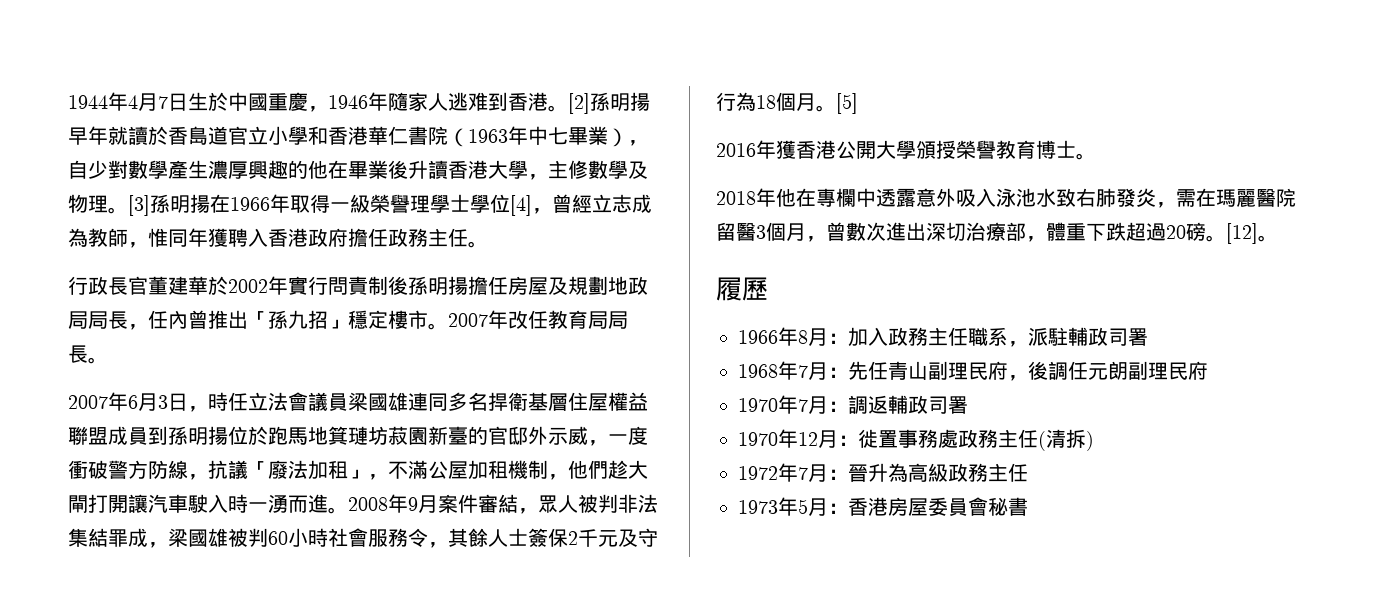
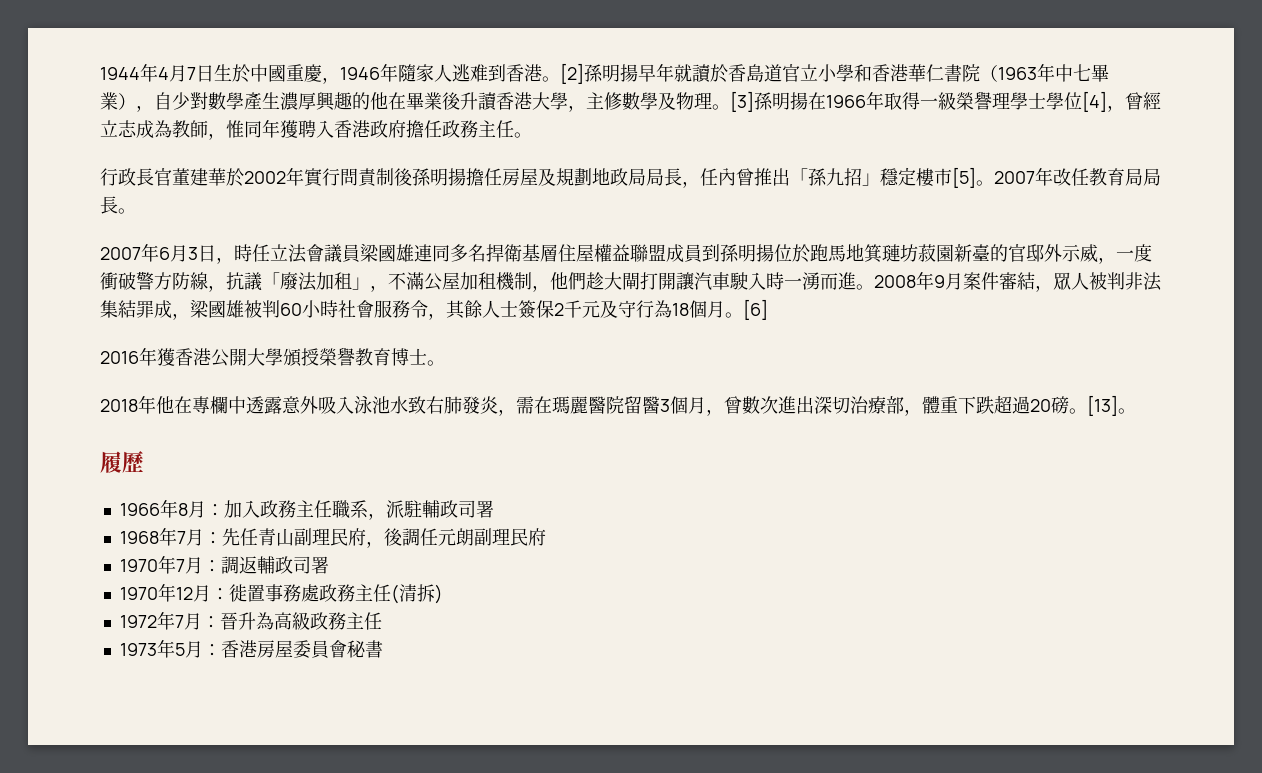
- 行政長官董建華於2002年實行問責制後孫明揚擔任房屋及規劃地政局局長，任內曾推出「孫九招」穩定樓市。
+ 行政長官董建華於2002年實行問責制後孫明揚擔任房屋及規劃地政局局長，任內曾推出「孫九招」穩定樓市[5]。
- [5]
+ [6]
- [12]。
+ [13]。

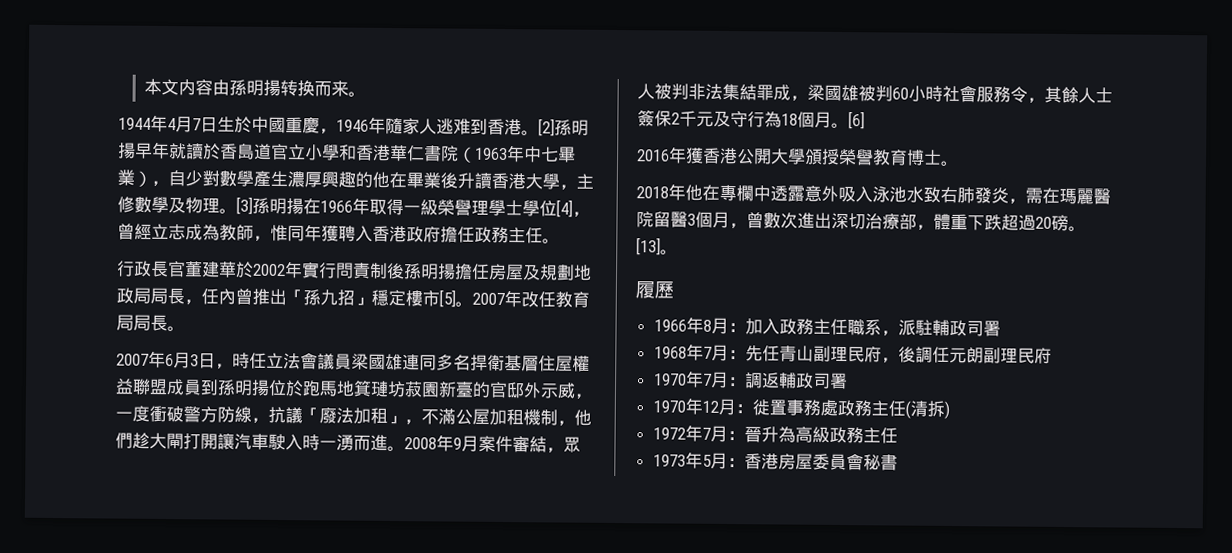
+ 本文内容由孫明揚转换而来。

